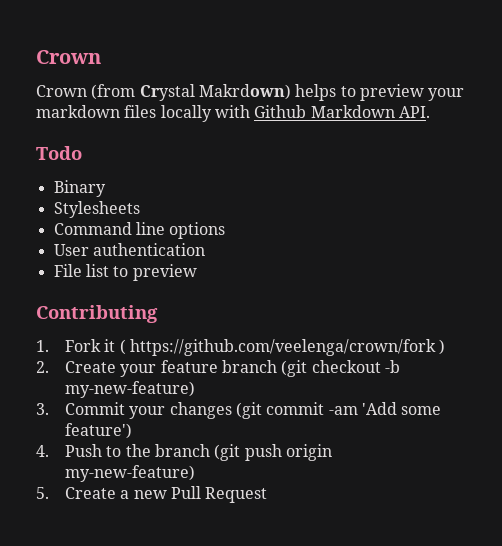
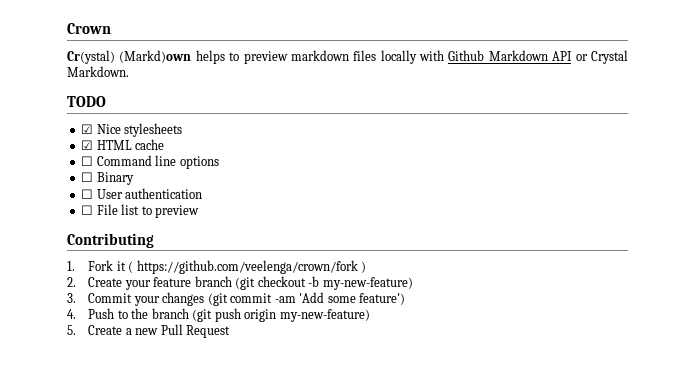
- Crown (from Crystal Makrdown) helps to preview your markdown files locally with Github Markdown API.
- Todo
- Binary
- Stylesheets
- Command line options
+ Cr(ystal) (Markd)own helps to preview markdown files locally with Github Markdown API or Crystal Markdown.
+ TODO
+ ☑ Nice stylesheets
+ ☑ HTML cache
+ ☐ Command line options
- User authentication
+ ☐ Binary
+ ☐ User authentication
- File list to preview
+ ☐ File list to preview

